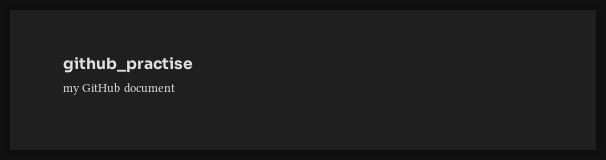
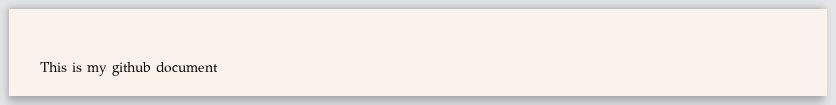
- github_practise
- my GitHub document
+ This is my github document

